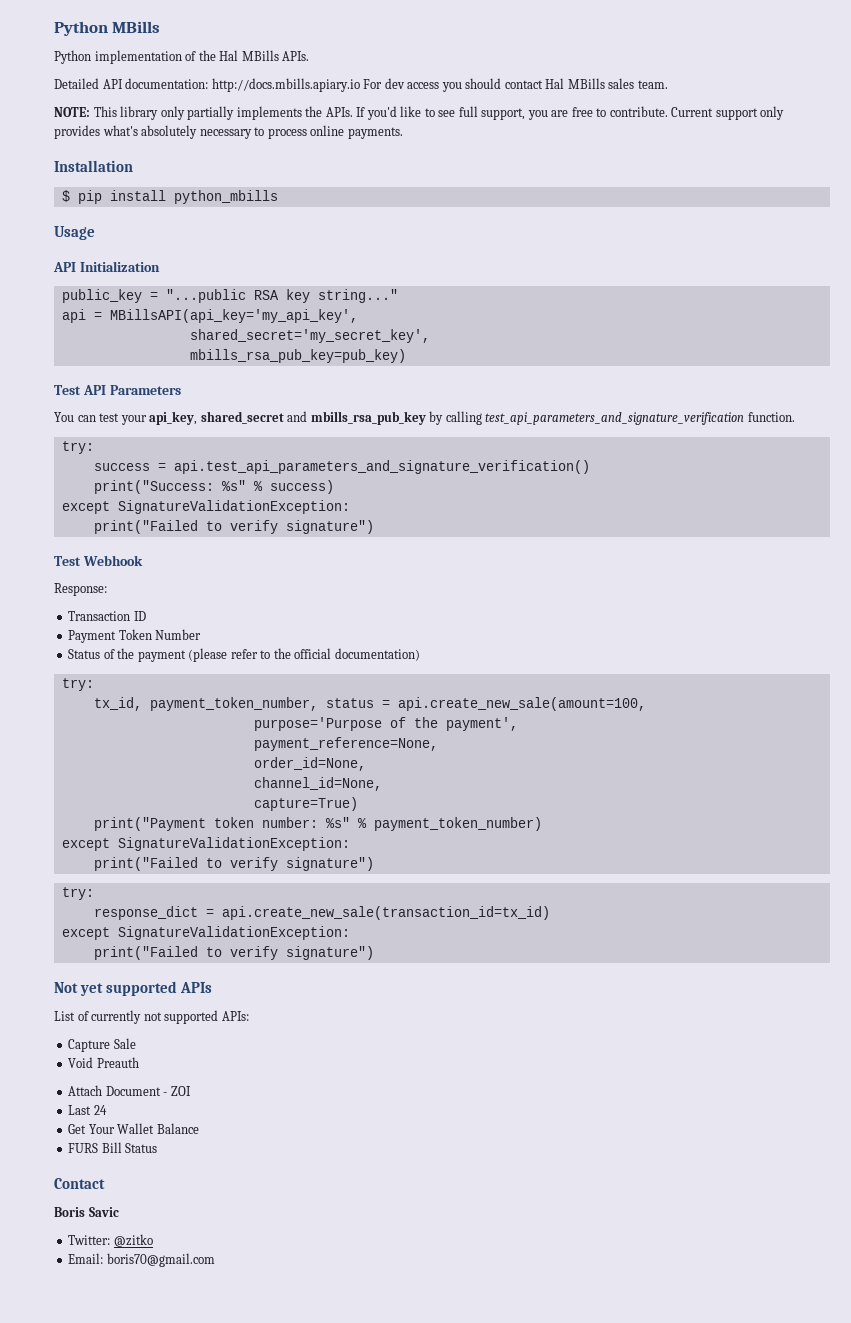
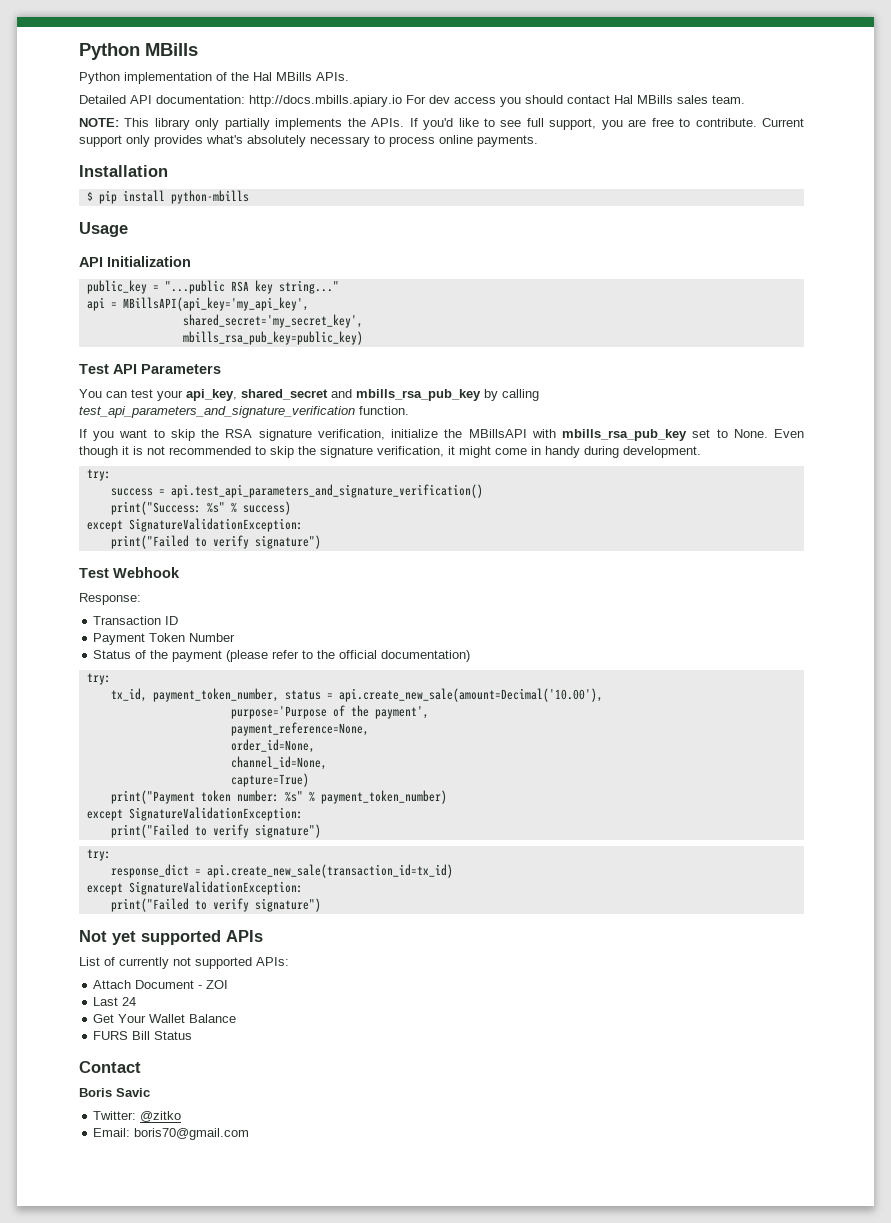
- $ pip install python_mbills
+ $ pip install python-mbills
- mbills_rsa_pub_key=pub_key)
+ mbills_rsa_pub_key=public_key)
+ If you want to skip the RSA signature verification, initialize the MBillsAPI with mbills_rsa_pub_key set to None. Even though it is not recommended to skip the signature verification, it might come in handy during development.
- tx_id, payment_token_number, status = api.create_new_sale(amount=100,
+ tx_id, payment_token_number, status = api.create_new_sale(amount=Decimal('10.00'),
- Capture Sale
- Void Preauth

